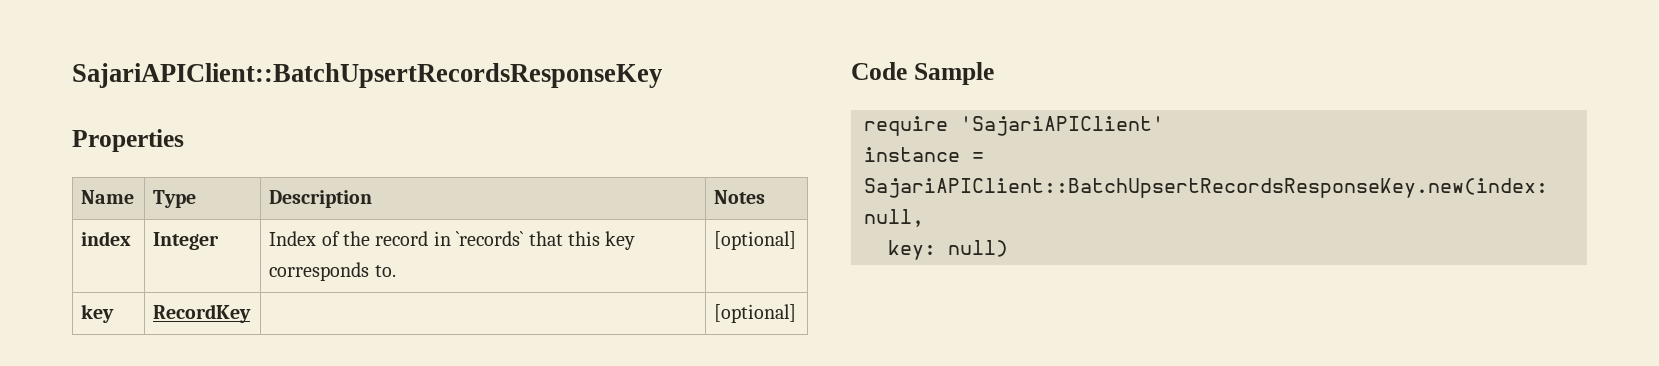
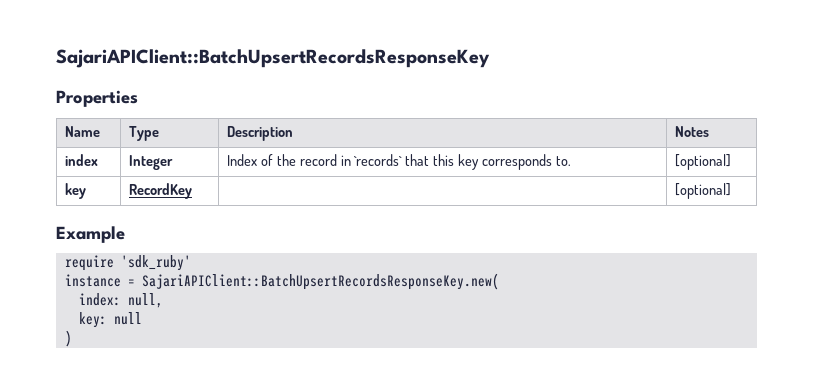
- Code Sample
+ Example
- require 'SajariAPIClient'
+ require 'sdk_ruby'
- instance = SajariAPIClient::BatchUpsertRecordsResponseKey.new(index: null,
+ instance = SajariAPIClient::BatchUpsertRecordsResponseKey.new(
+ index: null,
- key: null)
+ key: null
+ )

